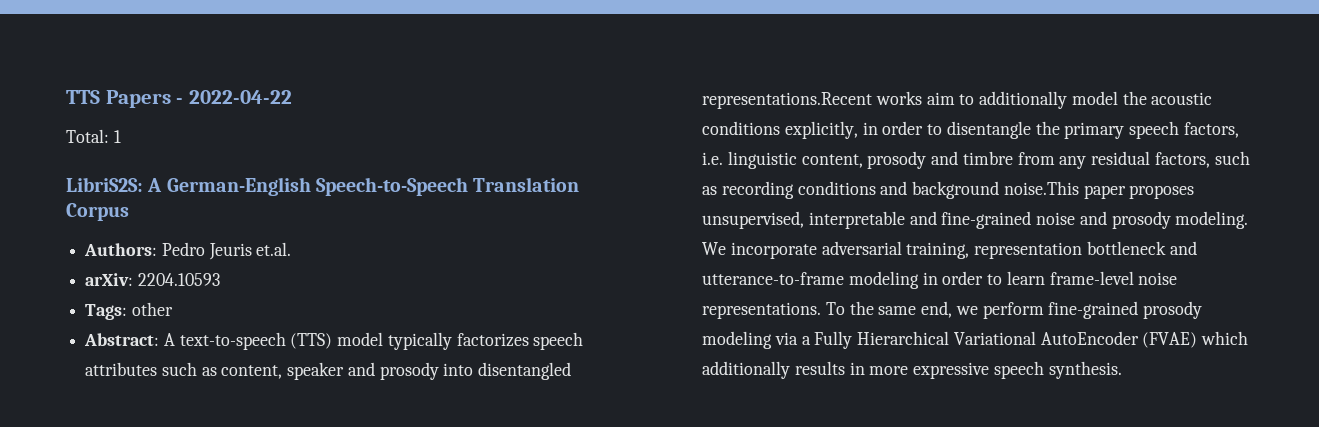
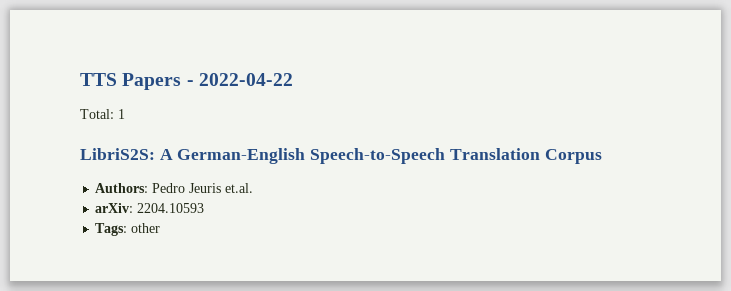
- Abstract: A text-to-speech (TTS) model typically factorizes speech attributes such as content, speaker and prosody into disentangled representations.Recent works aim to additionally model the acoustic conditions explicitly, in order to disentangle the primary speech factors, i.e. linguistic content, prosody and timbre from any residual factors, such as recording conditions and background noise.This paper proposes unsupervised, interpretable and fine-grained noise and prosody modeling. We incorporate adversarial training, representation bottleneck and utterance-to-frame modeling in order to learn frame-level noise representations. To the same end, we perform fine-grained prosody modeling via a Fully Hierarchical Variational AutoEncoder (FVAE) which additionally results in more expressive speech synthesis.

